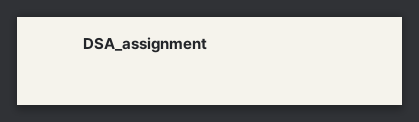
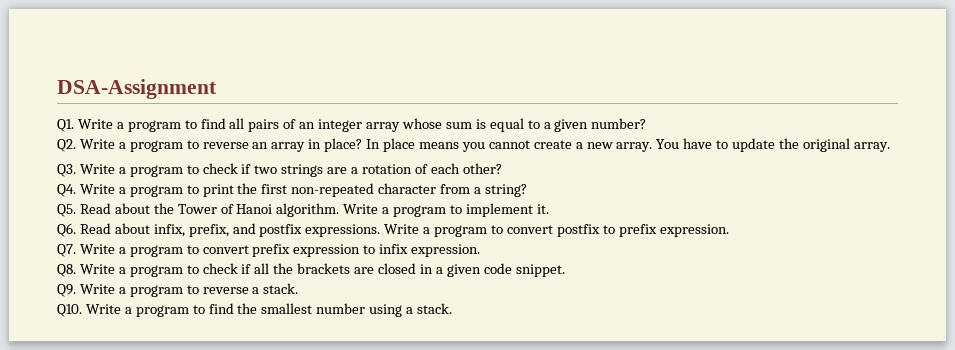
- DSA_assignment
+ DSA-Assignment
+ Q1. Write a program to find all pairs of an integer array whose sum is equal to a given number?
+ Q2. Write a program to reverse an array in place? In place means you cannot create a new array. You have to update the original array.
+ Q3. Write a program to check if two strings are a rotation of each other?
+ Q4. Write a program to print the first non-repeated character from a string?
+ Q5. Read about the Tower of Hanoi algorithm. Write a program to implement it.
+ Q6. Read about infix, prefix, and postfix expressions. Write a program to convert postfix to prefix expression.
+ Q7. Write a program to convert prefix expression to infix expression.
+ Q8. Write a program to check if all the brackets are closed in a given code snippet.
+ Q9. Write a program to reverse a stack.
+ Q10. Write a program to find the smallest number using a stack.

